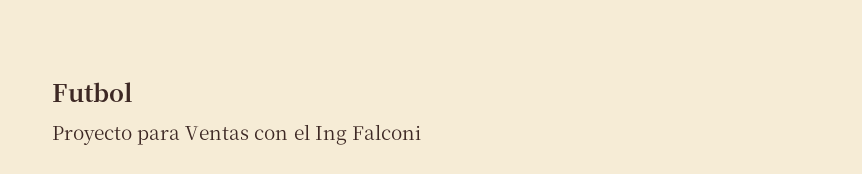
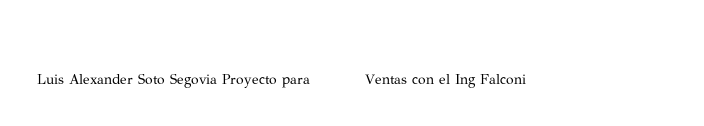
- Futbol
- Proyecto para Ventas con el Ing Falconi
+ Luis Alexander Soto Segovia Proyecto para Ventas con el Ing Falconi

